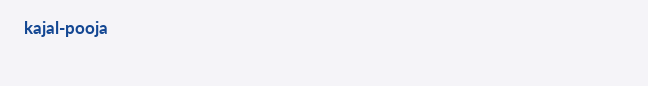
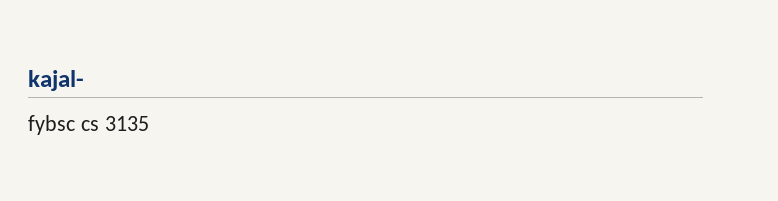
- kajal-pooja
+ kajal-
+ fybsc cs 3135

